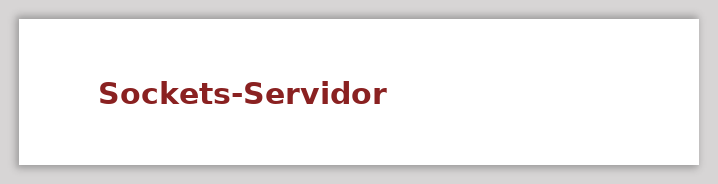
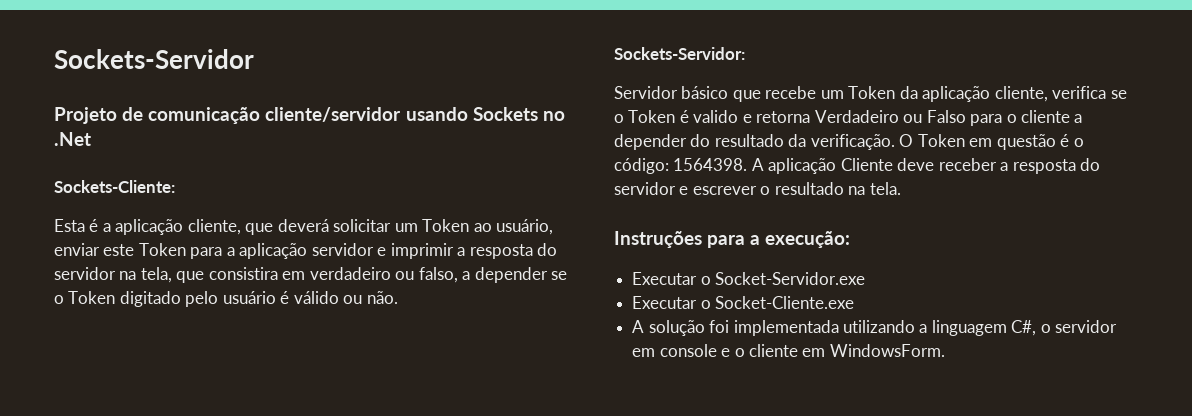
+ Projeto de comunicação cliente/servidor usando Sockets no .Net
+ Sockets-Cliente:
+ Esta é a aplicação cliente, que deverá solicitar um Token ao usuário, enviar este Token para a aplicação servidor e imprimir a resposta do servidor na tela, que consistira em verdadeiro ou falso, a depender se o Token digitado pelo usuário é válido ou não.
+ Sockets-Servidor:
+ Servidor básico que recebe um Token da aplicação cliente, verifica se o Token é valido e retorna Verdadeiro ou Falso para o cliente a depender do resultado da verificação. O Token em questão é o código: 1564398. A aplicação Cliente deve receber a resposta do servidor e escrever o resultado na tela.
+ Instruções para a execução:
+ Executar o Socket-Servidor.exe
+ Executar o Socket-Cliente.exe
+ A solução foi implementada utilizando a linguagem C#, o servidor em console e o cliente em WindowsForm.

